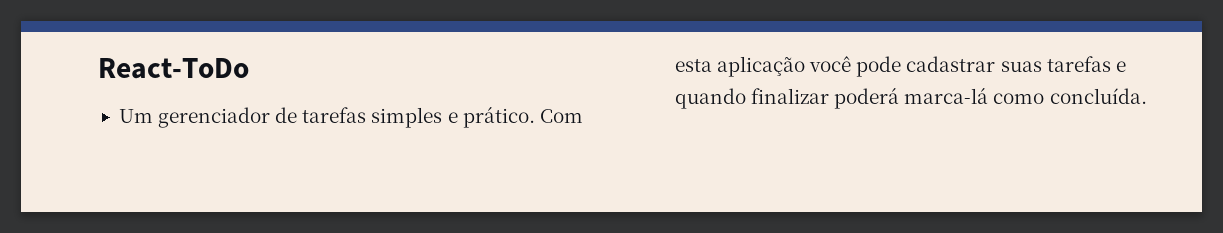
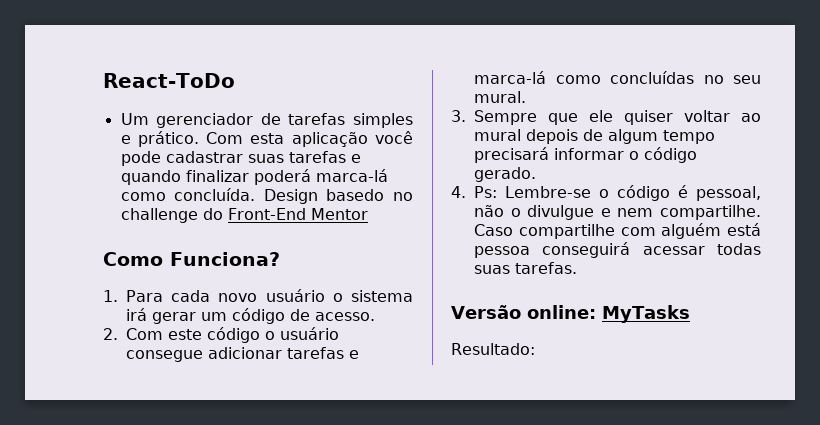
+ Design basedo no challenge do Front-End Mentor
+ Como Funciona?
+ 1. Para cada novo usuário o sistema irá gerar um código de acesso.
+ 2. Com este código o usuário consegue adicionar tarefas e marca-lá como concluídas no seu mural.
+ 3. Sempre que ele quiser voltar ao mural depois de algum tempo precisará informar o código gerado.
+ 4. Ps: Lembre-se o código é pessoal, não o divulgue e nem compartilhe. Caso compartilhe com alguém está pessoa conseguirá acessar todas suas tarefas.
+ Versão online: MyTasks
+ Resultado:

